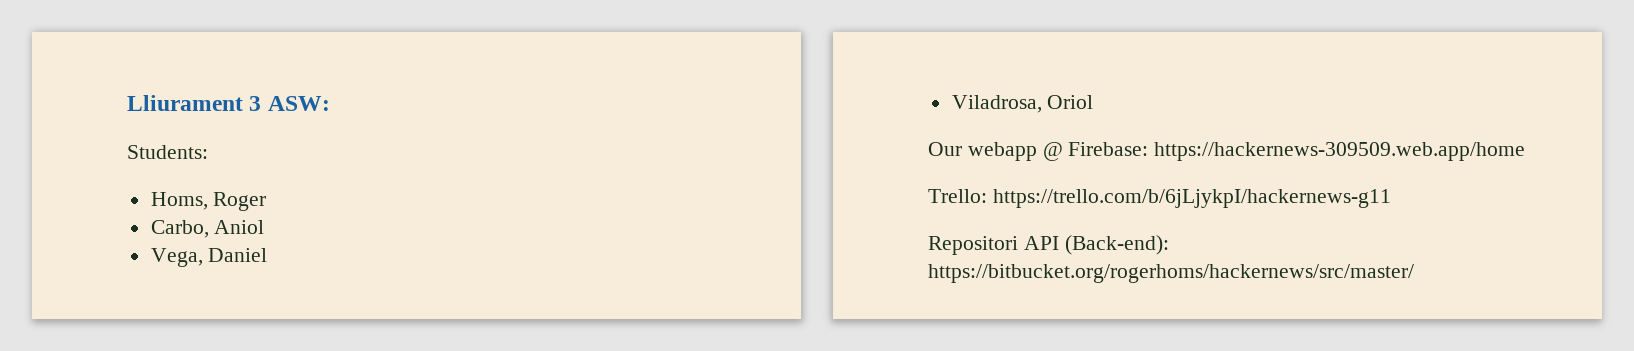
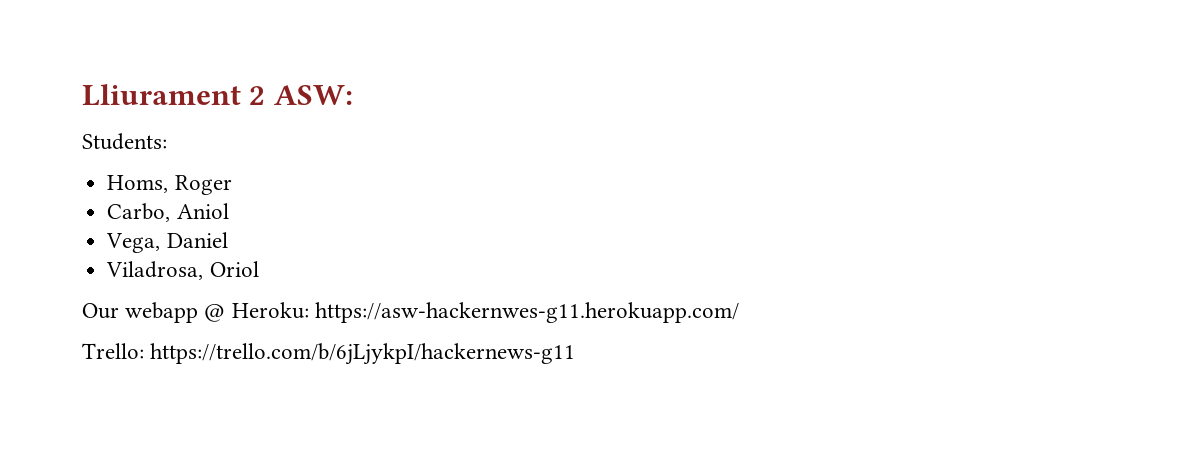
- Lliurament 3 ASW:
+ Lliurament 2 ASW:
- Our webapp @ Firebase: https://hackernews-309509.web.app/home
+ Our webapp @ Heroku: https://asw-hackernwes-g11.herokuapp.com/
- Repositori API (Back-end): https://bitbucket.org/rogerhoms/hackernews/src/master/

